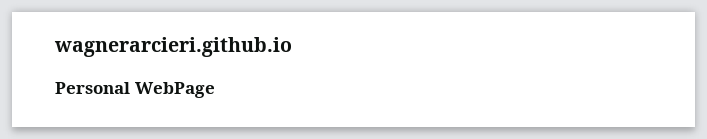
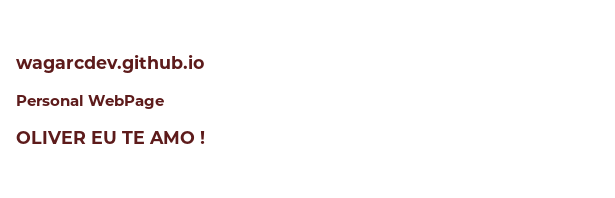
- wagnerarcieri.github.io
+ wagarcdev.github.io
+ OLIVER EU TE AMO !

